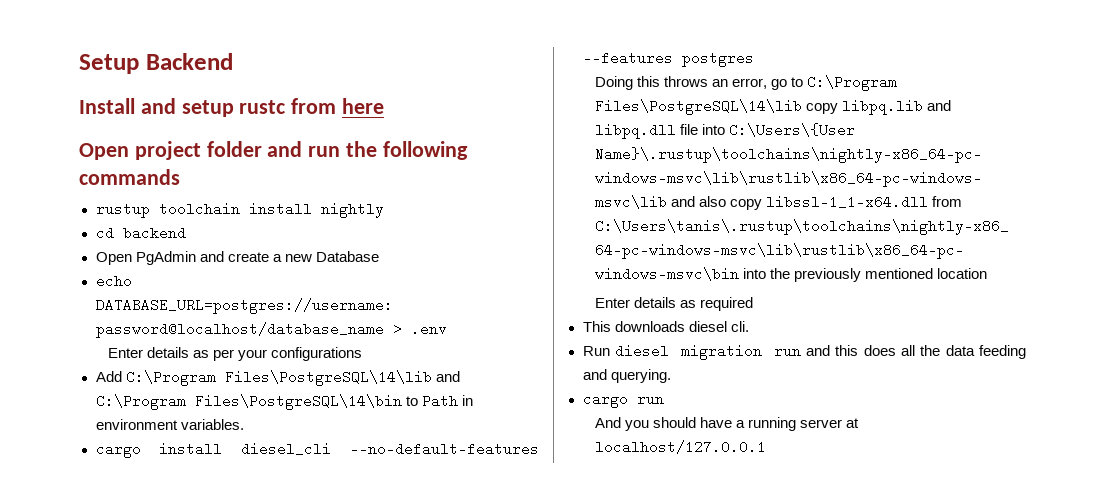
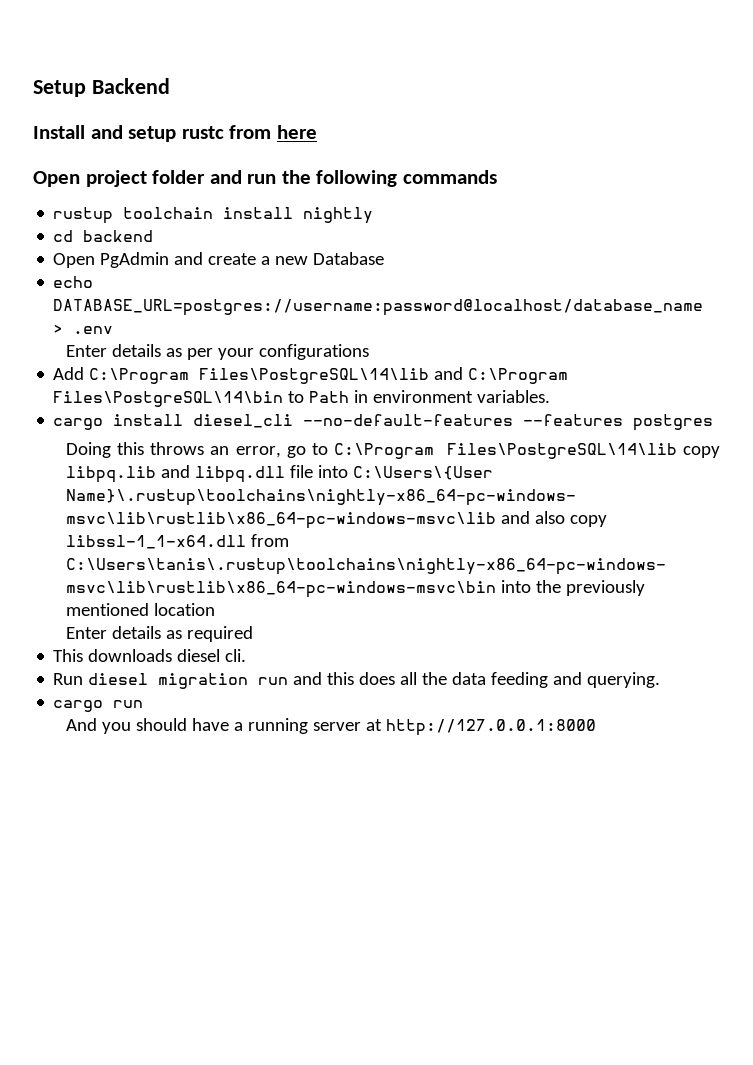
- And you should have a running server at localhost/127.0.0.1
+ And you should have a running server at http://127.0.0.1:8000

